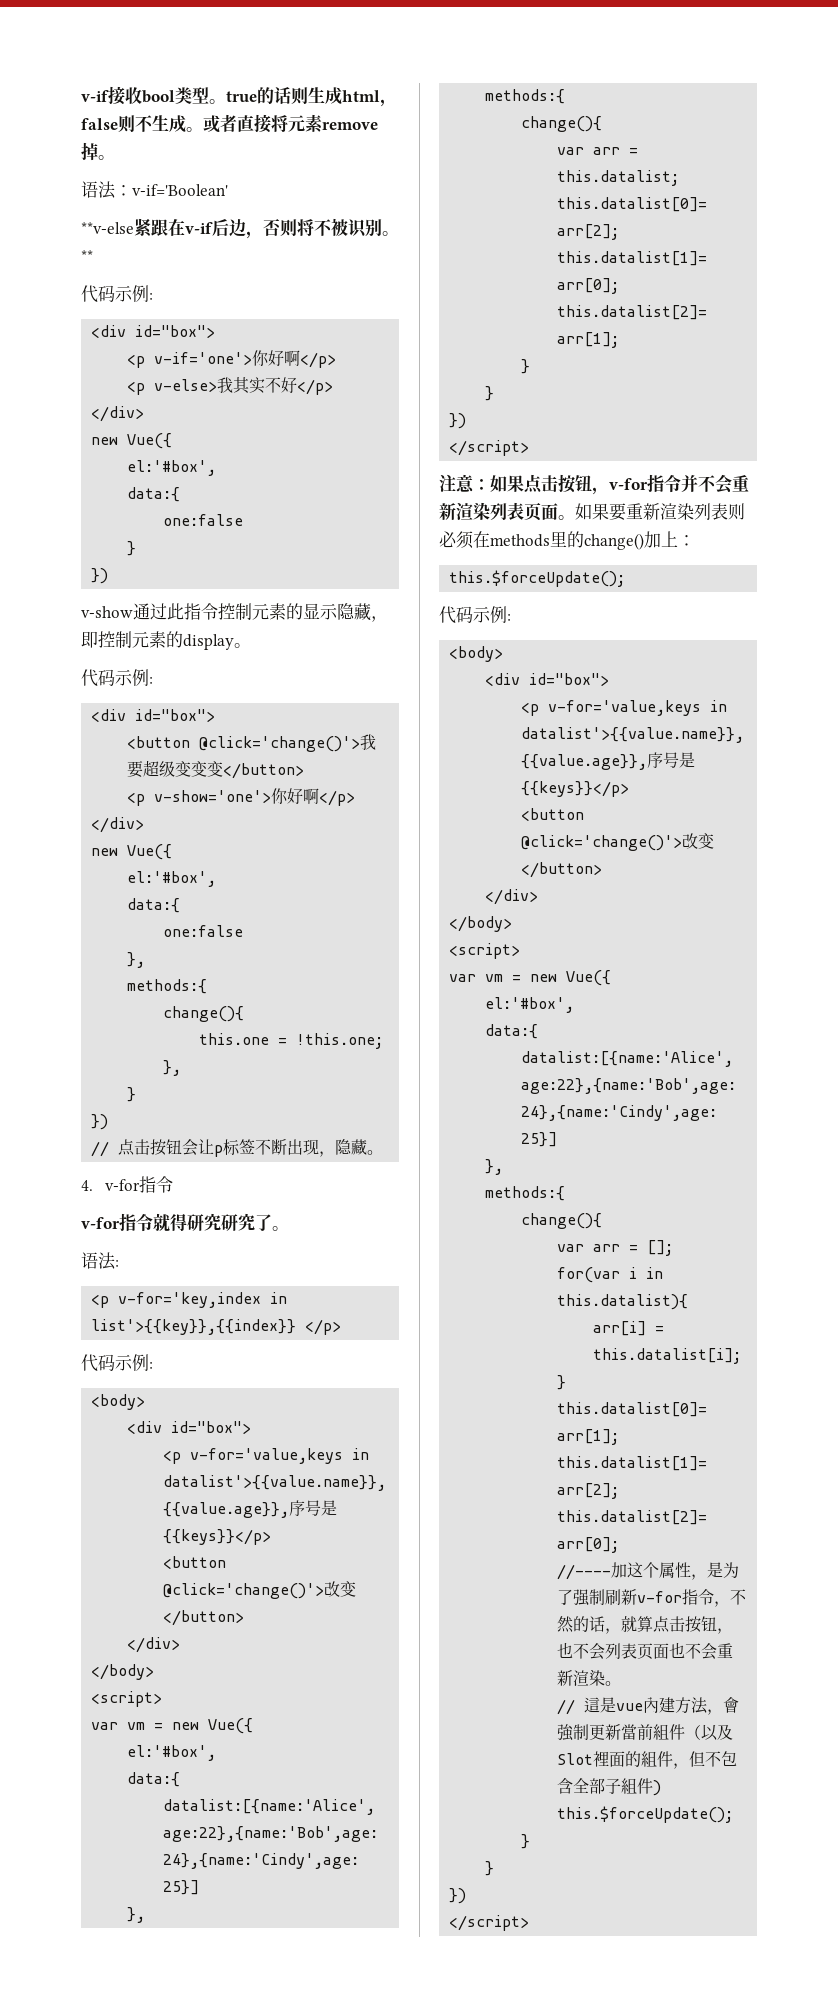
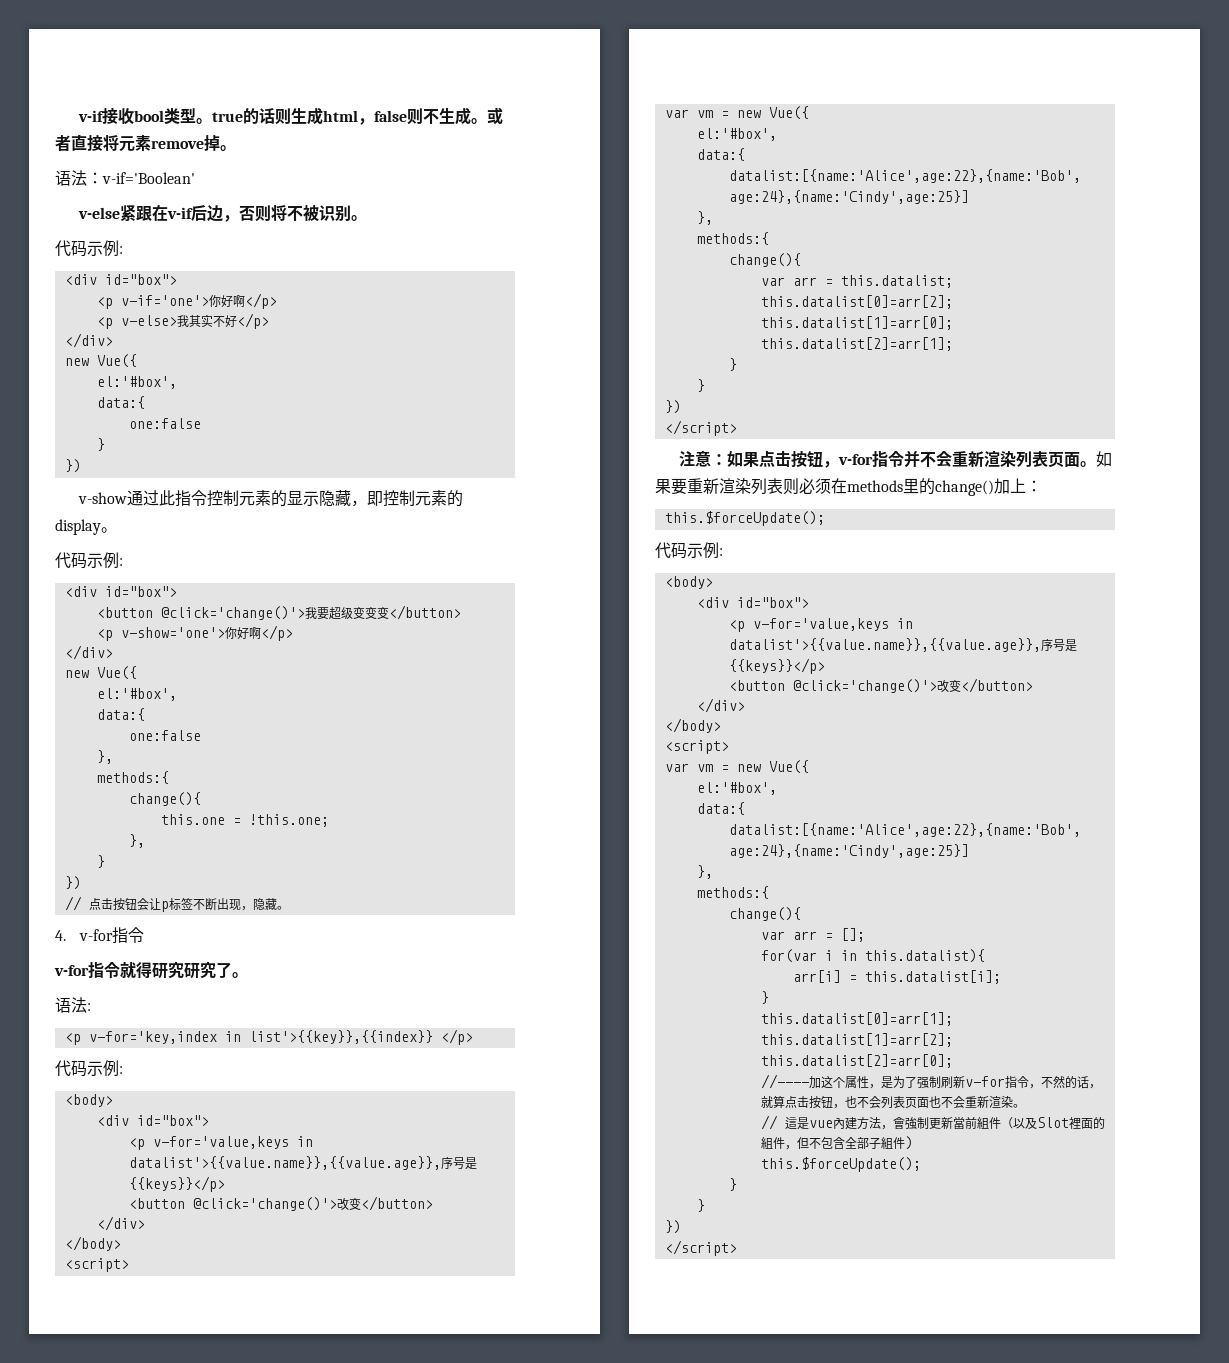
- **v-else紧跟在v-if后边，否则将不被识别。**
+ v-else紧跟在v-if后边，否则将不被识别。

